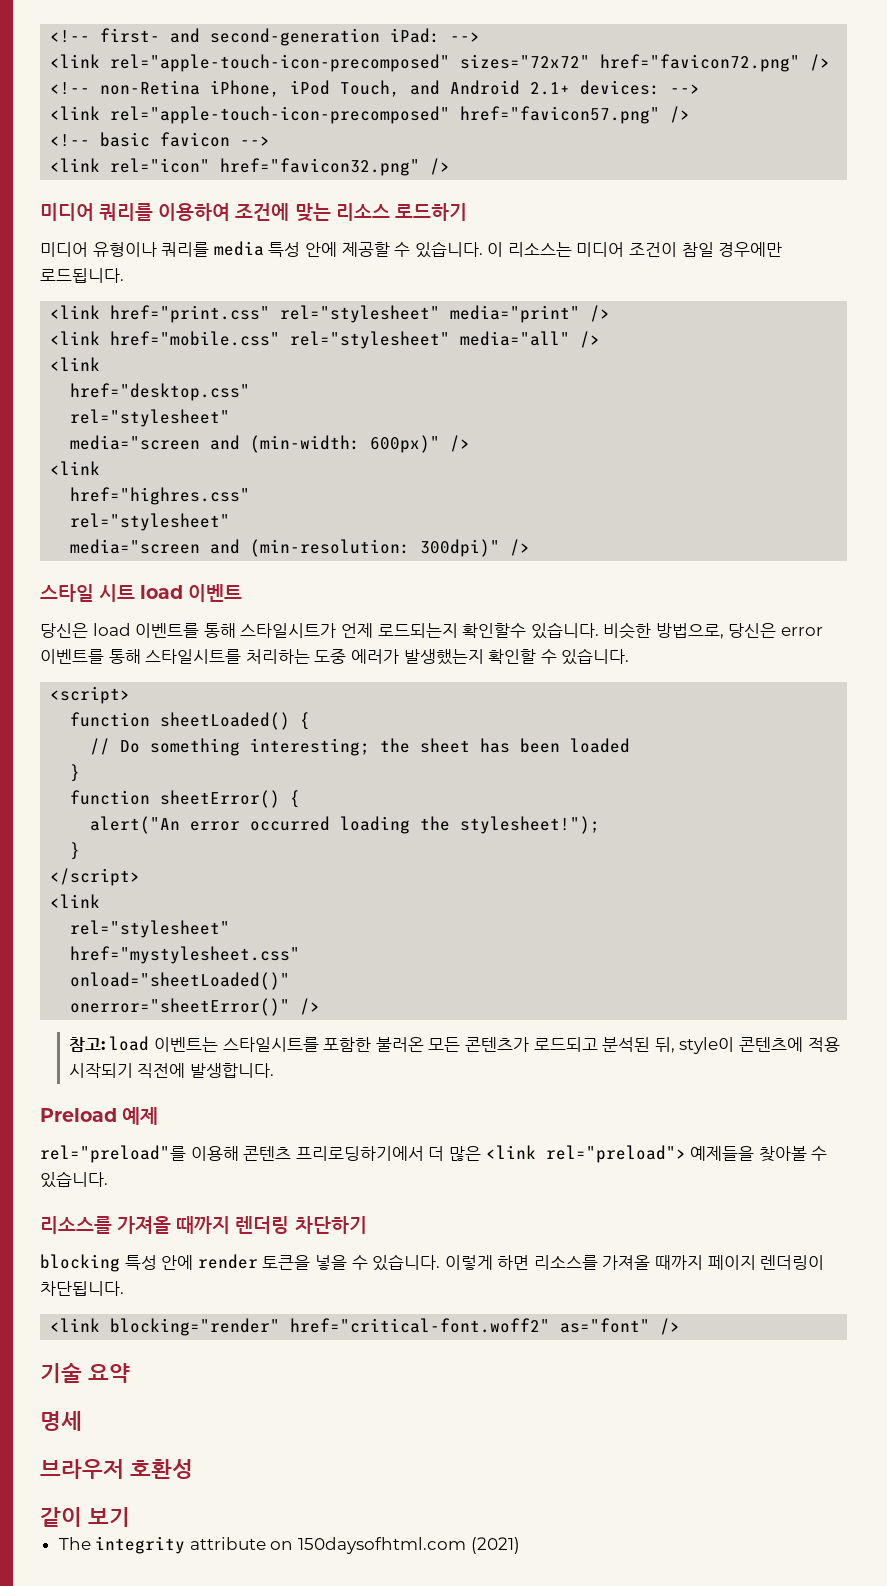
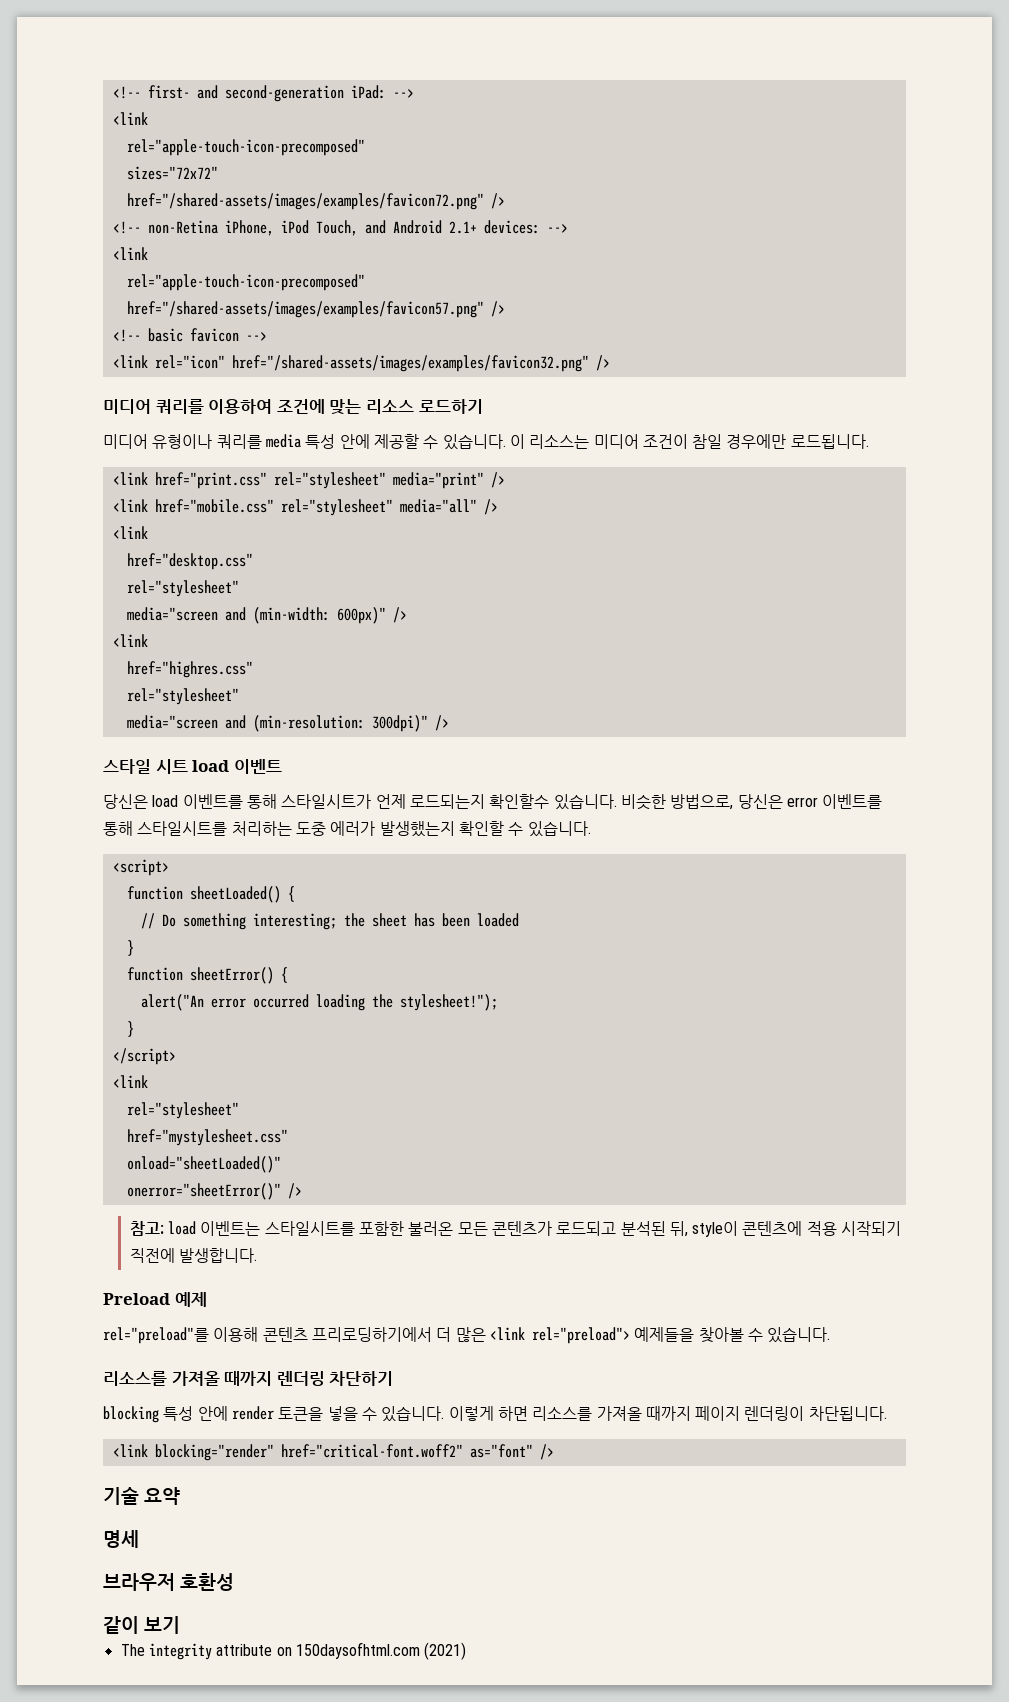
  <!-- first- and second-generation iPad: -->
- <link rel="apple-touch-icon-precomposed" sizes="72x72" href="favicon72.png" />
+ <link
+ rel="apple-touch-icon-precomposed"
+ sizes="72x72"
+ href="/shared-assets/images/examples/favicon72.png" />
  <!-- non-Retina iPhone, iPod Touch, and Android 2.1+ devices: -->
- <link rel="apple-touch-icon-precomposed" href="favicon57.png" />
+ <link
+ rel="apple-touch-icon-precomposed"
+ href="/shared-assets/images/examples/favicon57.png" />
- <link rel="icon" href="favicon32.png" />
+ <link rel="icon" href="/shared-assets/images/examples/favicon32.png" />

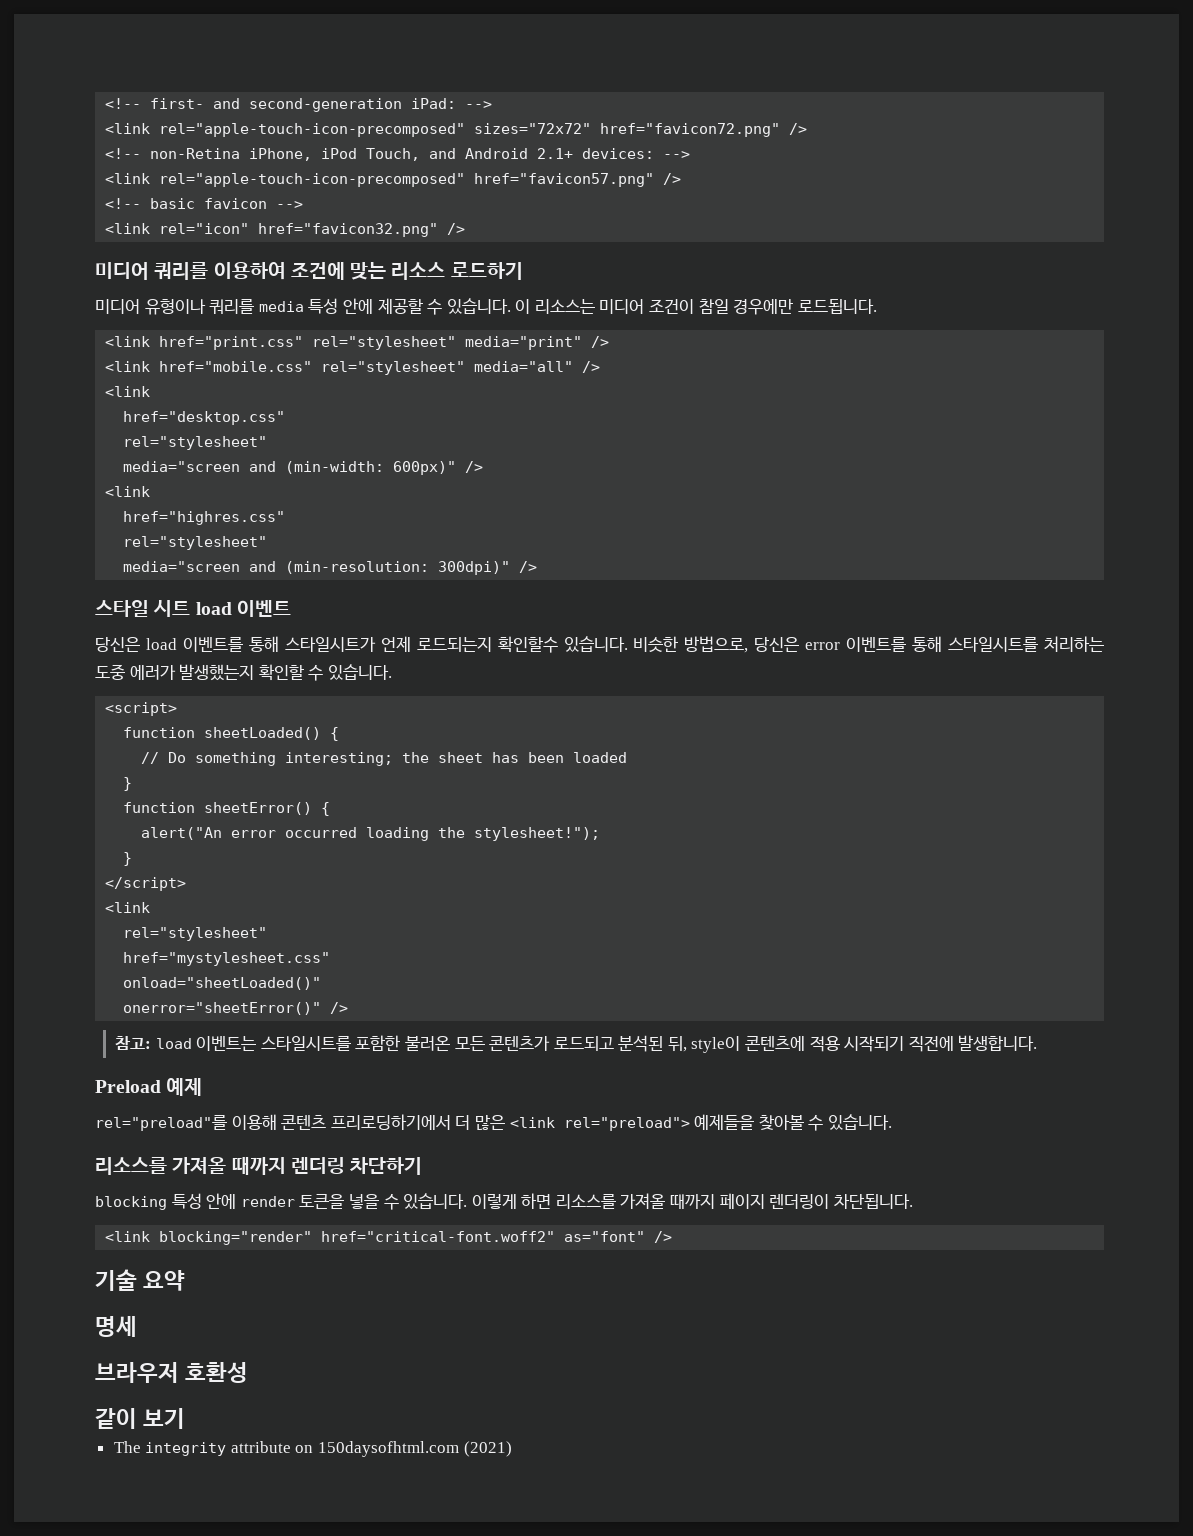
  <!-- first- and second-generation iPad: -->
- <link
- rel="apple-touch-icon-precomposed"
- sizes="72x72"
- href="/shared-assets/images/examples/favicon72.png" />
+ <link rel="apple-touch-icon-precomposed" sizes="72x72" href="favicon72.png" />
  <!-- non-Retina iPhone, iPod Touch, and Android 2.1+ devices: -->
- <link
- rel="apple-touch-icon-precomposed"
- href="/shared-assets/images/examples/favicon57.png" />
+ <link rel="apple-touch-icon-precomposed" href="favicon57.png" />
- <link rel="icon" href="/shared-assets/images/examples/favicon32.png" />
+ <link rel="icon" href="favicon32.png" />

